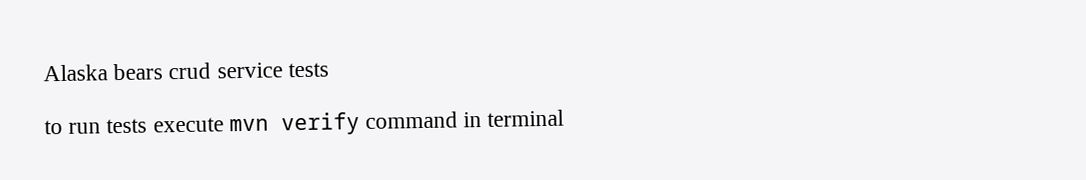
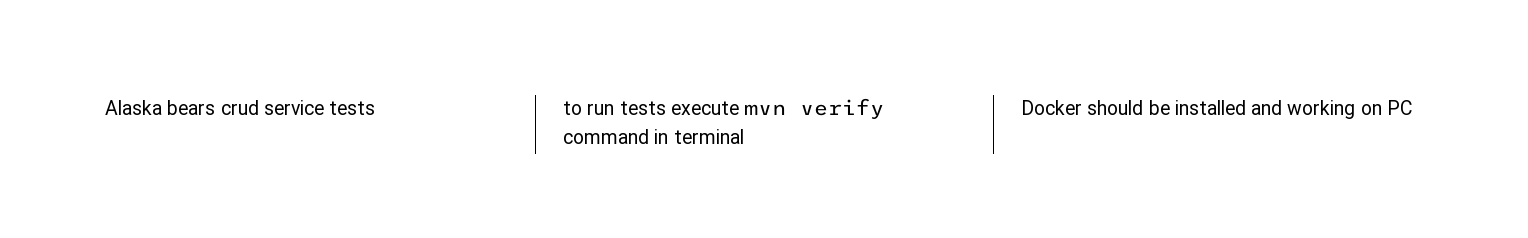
+ Docker should be installed and working on PC

